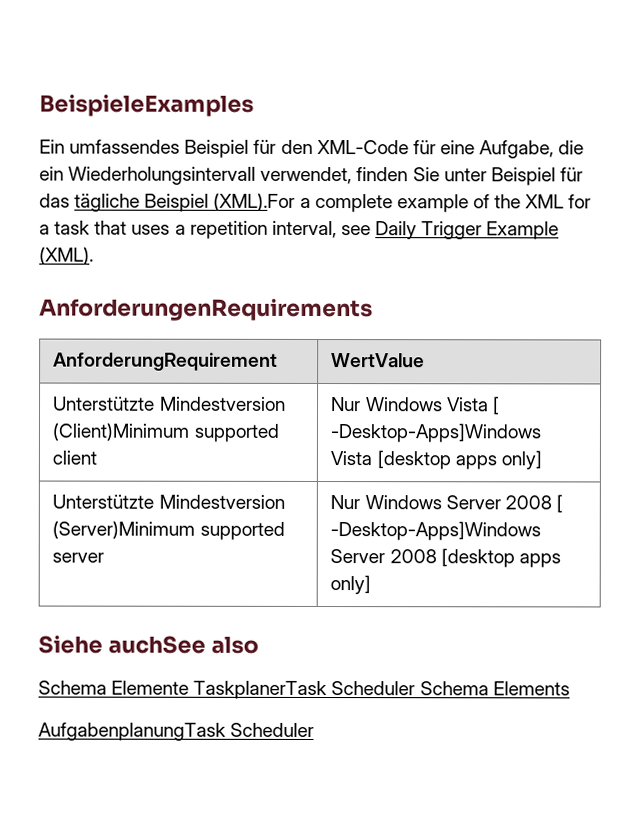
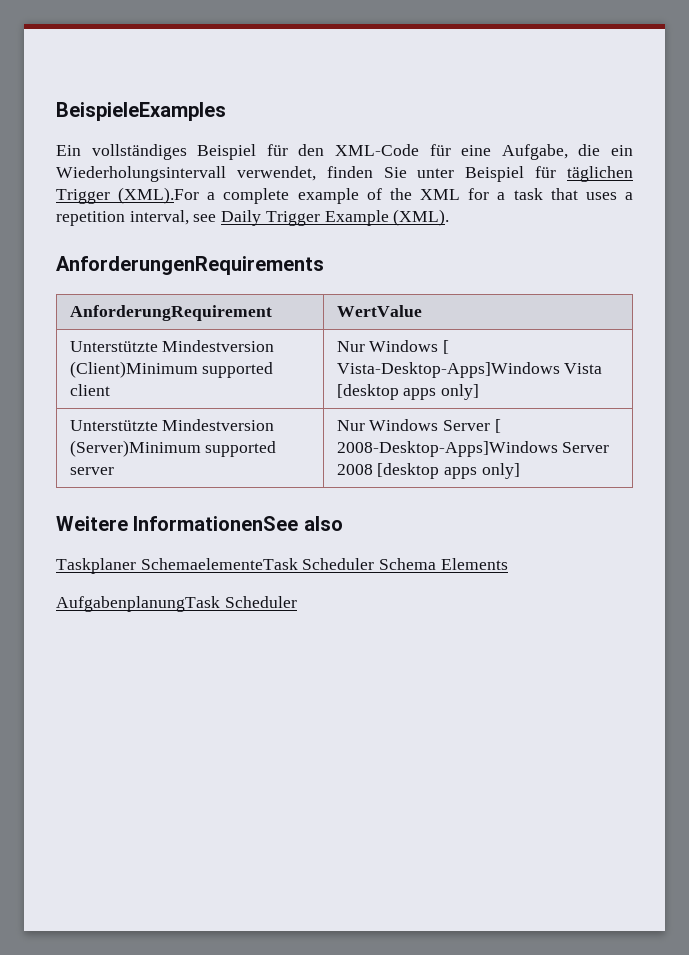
- Ein umfassendes Beispiel für den XML-Code für eine Aufgabe, die ein Wiederholungsintervall verwendet, finden Sie unter Beispiel für das tägliche Beispiel (XML).For a complete example of the XML for a task that uses a repetition interval, see Daily Trigger Example (XML).
+ Ein vollständiges Beispiel für den XML-Code für eine Aufgabe, die ein Wiederholungsintervall verwendet, finden Sie unter Beispiel für täglichen Trigger (XML).For a complete example of the XML for a task that uses a repetition interval, see Daily Trigger Example (XML).
- Unterstützte Mindestversion (Client)Minimum supported client | Nur Windows Vista [ -Desktop-Apps]Windows Vista [desktop apps only]
+ Unterstützte Mindestversion (Client)Minimum supported client | Nur Windows [ Vista-Desktop-Apps]Windows Vista [desktop apps only]
- Unterstützte Mindestversion (Server)Minimum supported server | Nur Windows Server 2008 [ -Desktop-Apps]Windows Server 2008 [desktop apps only]
+ Unterstützte Mindestversion (Server)Minimum supported server | Nur Windows Server [ 2008-Desktop-Apps]Windows Server 2008 [desktop apps only]
- Siehe auchSee also
+ Weitere InformationenSee also
- Schema Elemente TaskplanerTask Scheduler Schema Elements
+ Taskplaner SchemaelementeTask Scheduler Schema Elements

